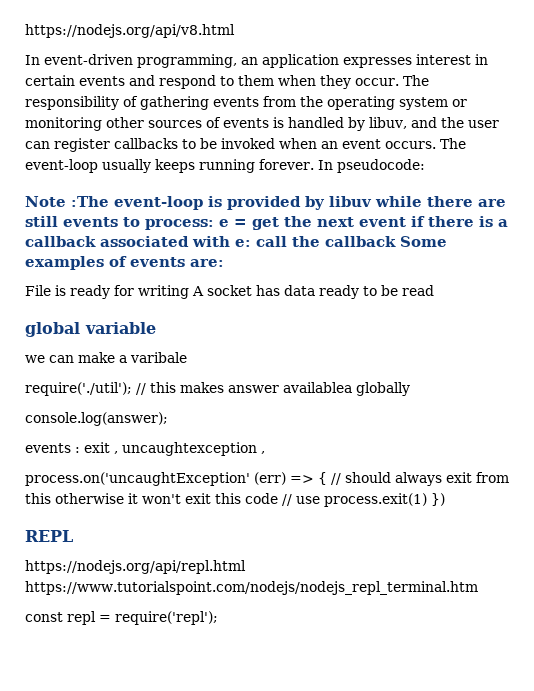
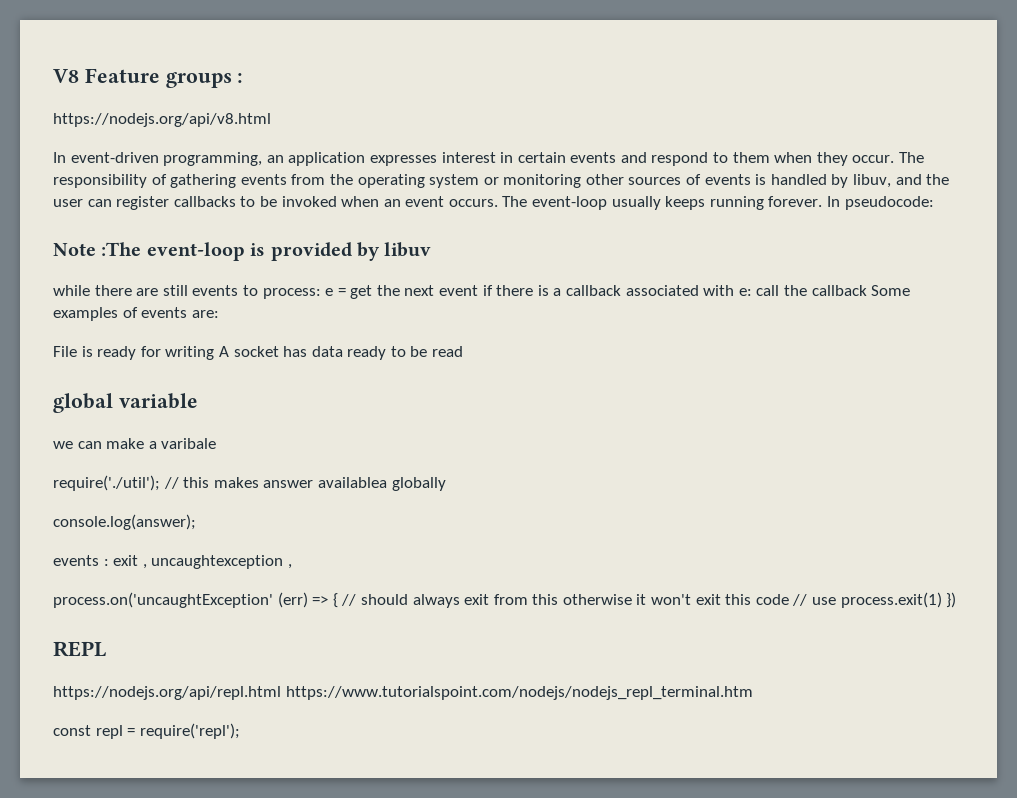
+ V8 Feature groups :
- Note :The event-loop is provided by libuv while there are still events to process: e = get the next event if there is a callback associated with e: call the callback Some examples of events are:
+ Note :The event-loop is provided by libuv
+ while there are still events to process: e = get the next event if there is a callback associated with e: call the callback Some examples of events are:

